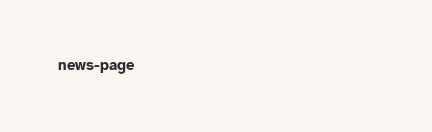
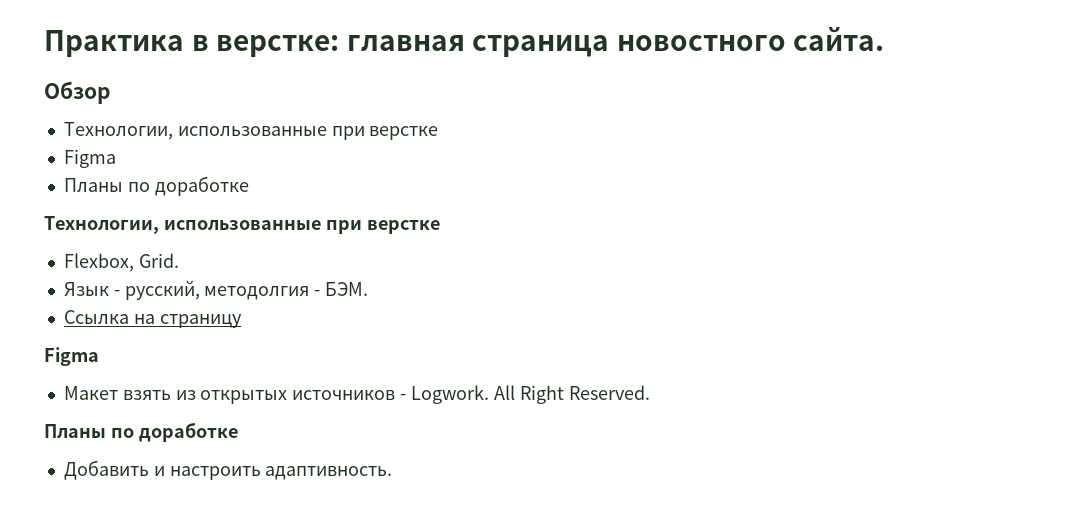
- news-page
+ Практика в верстке: главная страница новостного сайта.
+ Обзор
+ Технологии, использованные при верстке
+ Figma
+ Планы по доработке
+ Технологии, использованные при верстке
+ Flexbox, Grid.
+ Язык - русский, методолгия - БЭМ.
+ Ссылка на страницу
+ Figma
+ Макет взять из открытых источников - Logwork. All Right Reserved.
+ Планы по доработке
+ Добавить и настроить адаптивность.

